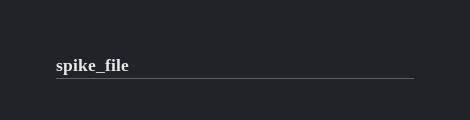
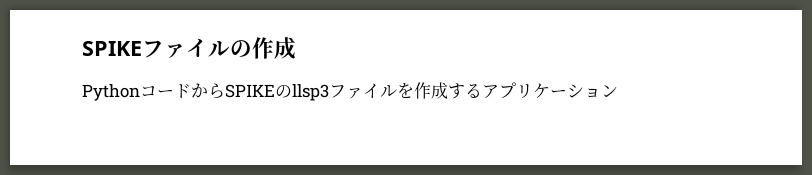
- spike_file
+ SPIKEファイルの作成
+ PythonコードからSPIKEのllsp3ファイルを作成するアプリケーション

